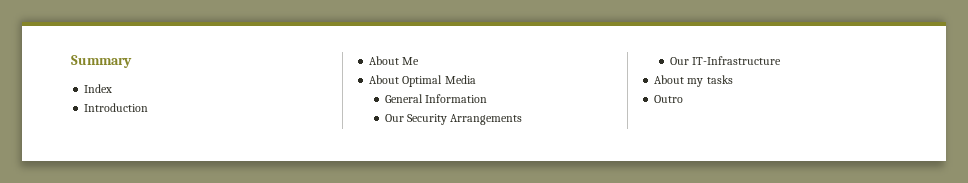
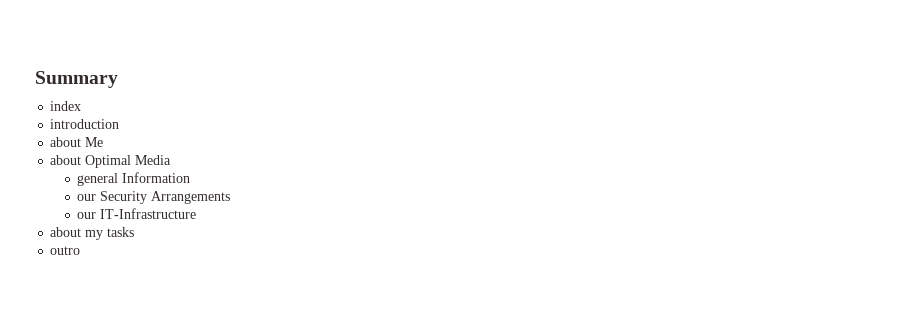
- Index
- Introduction
- About Me
+ index
+ introduction
+ about Me
- About Optimal Media
+ about Optimal Media
- General Information
+ general Information
- Our Security Arrangements
+ our Security Arrangements
- Our IT-Infrastructure
+ our IT-Infrastructure
- About my tasks
+ about my tasks
- Outro
+ outro

